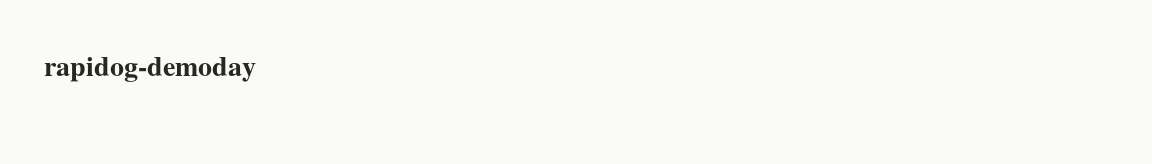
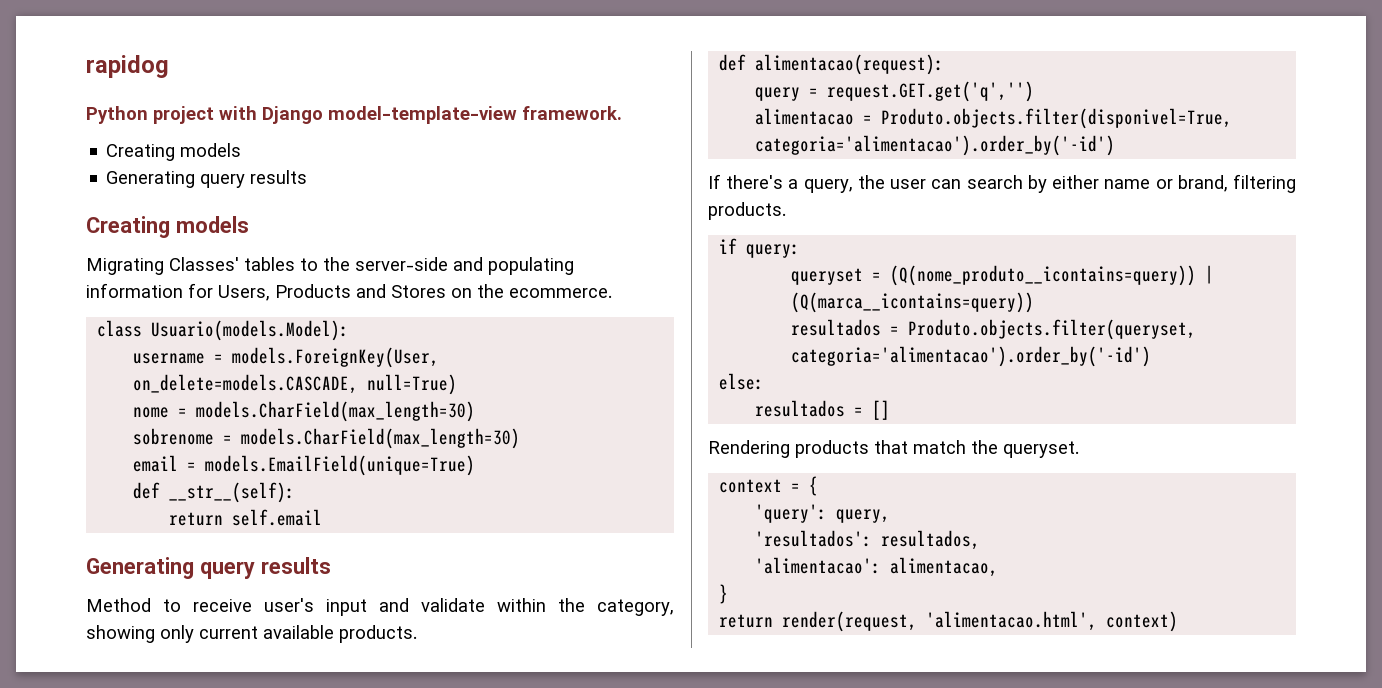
- rapidog-demoday
+ rapidog
+ Python project with Django model-template-view framework.
+ Creating models
+ Generating query results
+ Creating models
+ Migrating Classes' tables to the server-side and populating information for Users, Products and Stores on the ecommerce.
+ class Usuario(models.Model):
+ username = models.ForeignKey(User, on_delete=models.CASCADE, null=True)
+ nome = models.CharField(max_length=30)
+ sobrenome = models.CharField(max_length=30)
+ email = models.EmailField(unique=True)
+ def __str__(self):
+ return self.email
+ Generating query results
+ Method to receive user's input and validate within the category, showing only current available products.
+ def alimentacao(request):
+ query = request.GET.get('q','')
+ alimentacao = Produto.objects.filter(disponivel=True, categoria='alimentacao').order_by('-id')
+ If there's a query, the user can search by either name or brand, filtering products.
+ if query:
+ queryset = (Q(nome_produto__icontains=query)) | (Q(marca__icontains=query))
+ resultados = Produto.objects.filter(queryset, categoria='alimentacao').order_by('-id')
+ else:
+ resultados = []
+ Rendering products that match the queryset.
+ context = {
+ 'query': query,
+ 'resultados': resultados,
+ 'alimentacao': alimentacao,
+ }
+ return render(request, 'alimentacao.html', context)

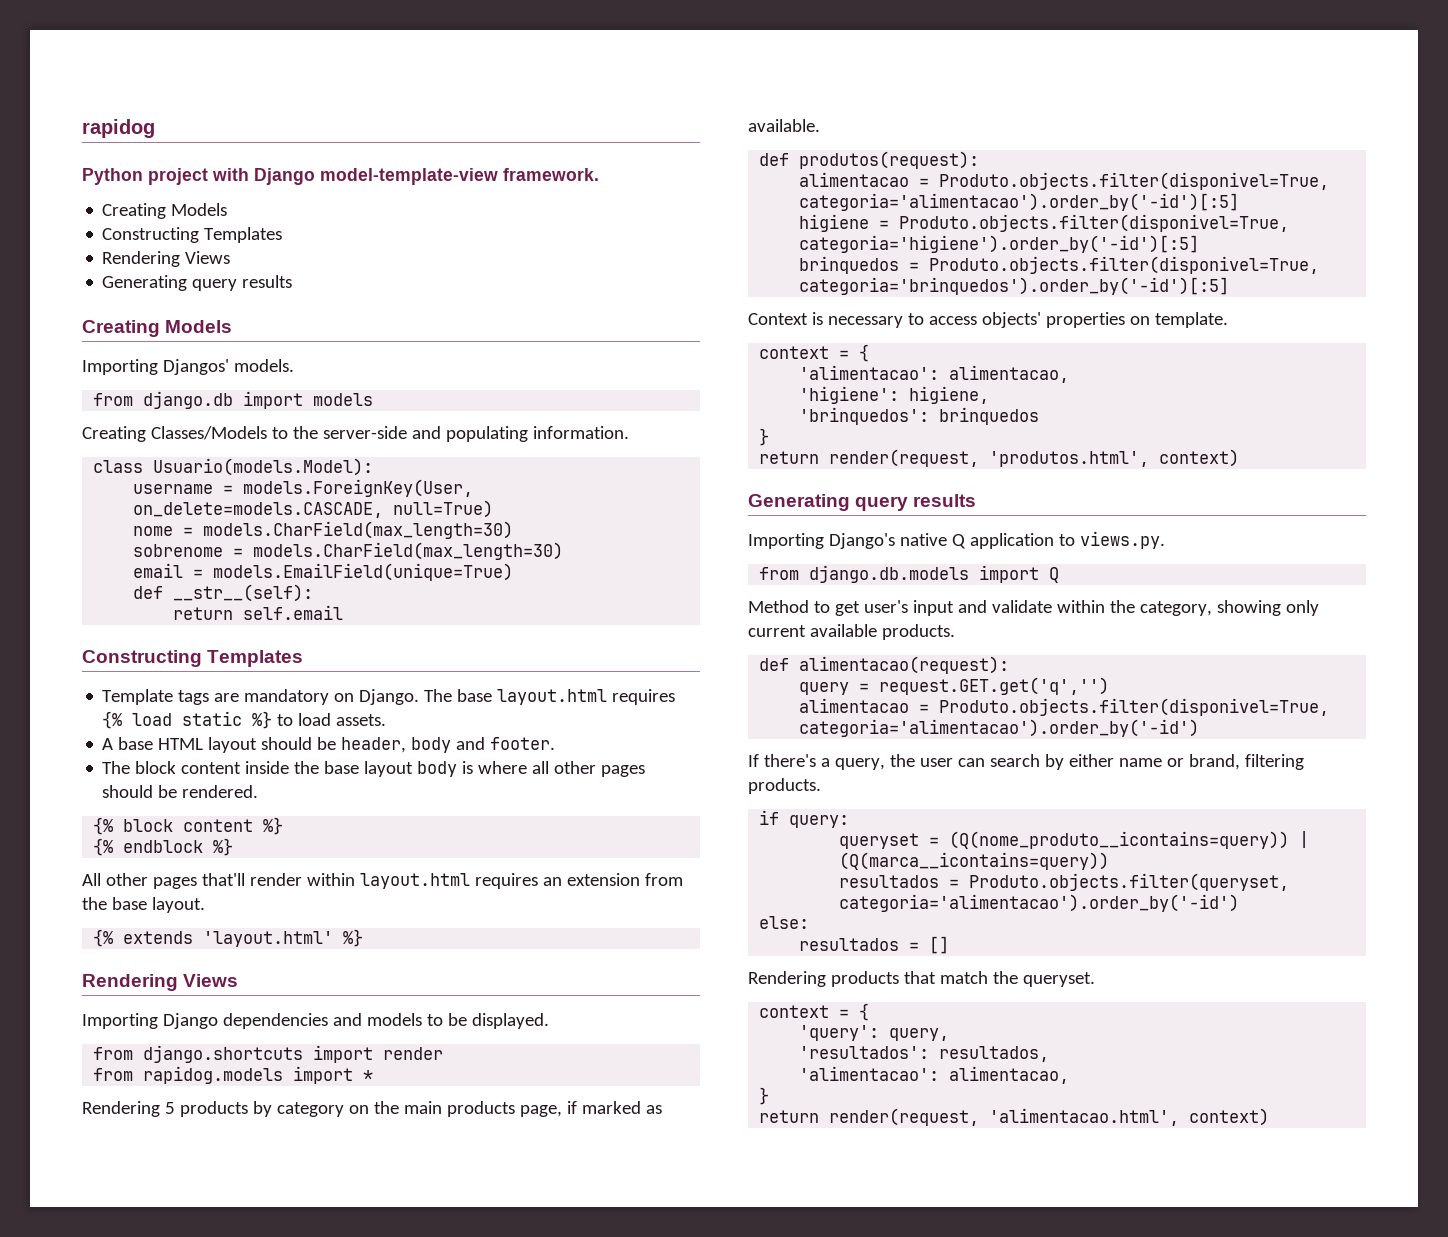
  Python project with Django model-template-view framework.
- Creating models
+ Creating Models
+ Constructing Templates
+ Rendering Views
  Generating query results
- Creating models
- Migrating Classes' tables to the server-side and populating information for Users, Products and Stores on the ecommerce.
+ Creating Models
+ Importing Djangos' models.
+ from django.db import models
+ Creating Classes/Models to the server-side and populating information.
  return self.email
+ Constructing Templates
+ Template tags are mandatory on Django. The base layout.html requires {% load static %} to load assets.
+ A base HTML layout should be header, body and footer.
+ The block content inside the base layout body is where all other pages should be rendered.
+ {% block content %}
+ {% endblock %}
+ All other pages that'll render within layout.html requires an extension from the base layout.
+ {% extends 'layout.html' %}
+ Rendering Views
+ Importing Django dependencies and models to be displayed.
+ from django.shortcuts import render
+ from rapidog.models import *
+ Rendering 5 products by category on the main products page, if marked as available.
+ def produtos(request):
+ alimentacao = Produto.objects.filter(disponivel=True, categoria='alimentacao').order_by('-id')[:5]
+ higiene = Produto.objects.filter(disponivel=True, categoria='higiene').order_by('-id')[:5]
+ brinquedos = Produto.objects.filter(disponivel=True, categoria='brinquedos').order_by('-id')[:5]
+ Context is necessary to access objects' properties on template.
+ context = {
+ 'alimentacao': alimentacao,
+ 'higiene': higiene,
+ 'brinquedos': brinquedos
+ }
+ return render(request, 'produtos.html', context)
  Generating query results
+ Importing Django's native Q application to views.py.
+ from django.db.models import Q
- Method to receive user's input and validate within the category, showing only current available products.
+ Method to get user's input and validate within the category, showing only current available products.

